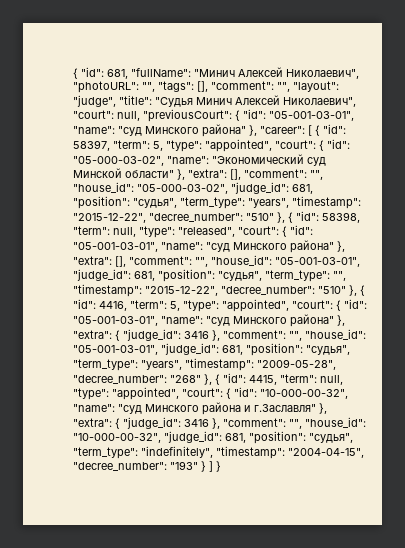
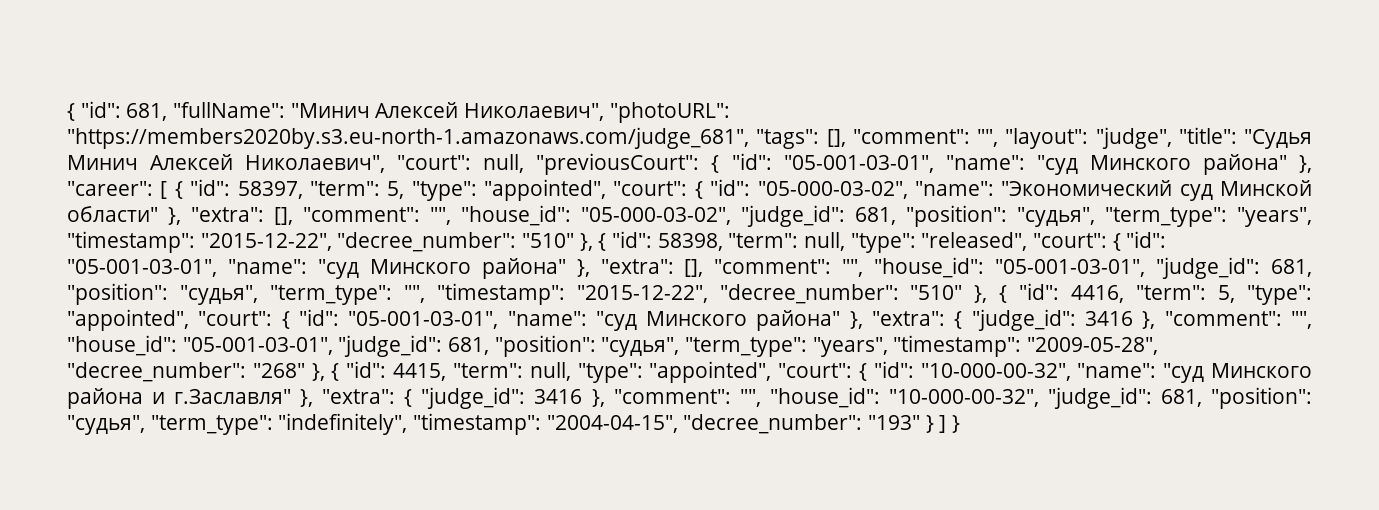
- "", "tags":
+ "https://members2020by.s3.eu-north-1.amazonaws.com/judge_681", "tags":

